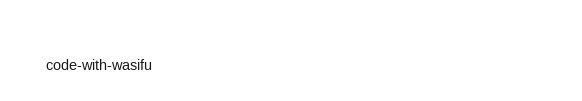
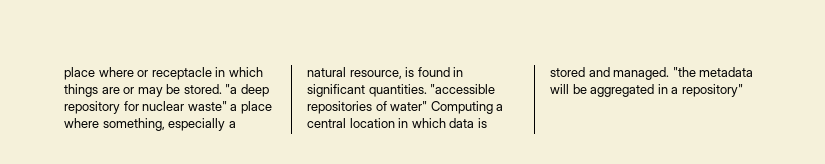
- code-with-wasifu
+ place where or receptacle in which things are or may be stored. "a deep repository for nuclear waste" a place where something, especially a natural resource, is found in significant quantities. "accessible repositories of water" Computing a central location in which data is stored and managed. "the metadata will be aggregated in a repository"

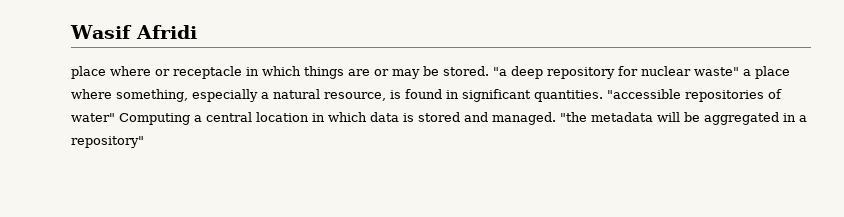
+ Wasif Afridi

